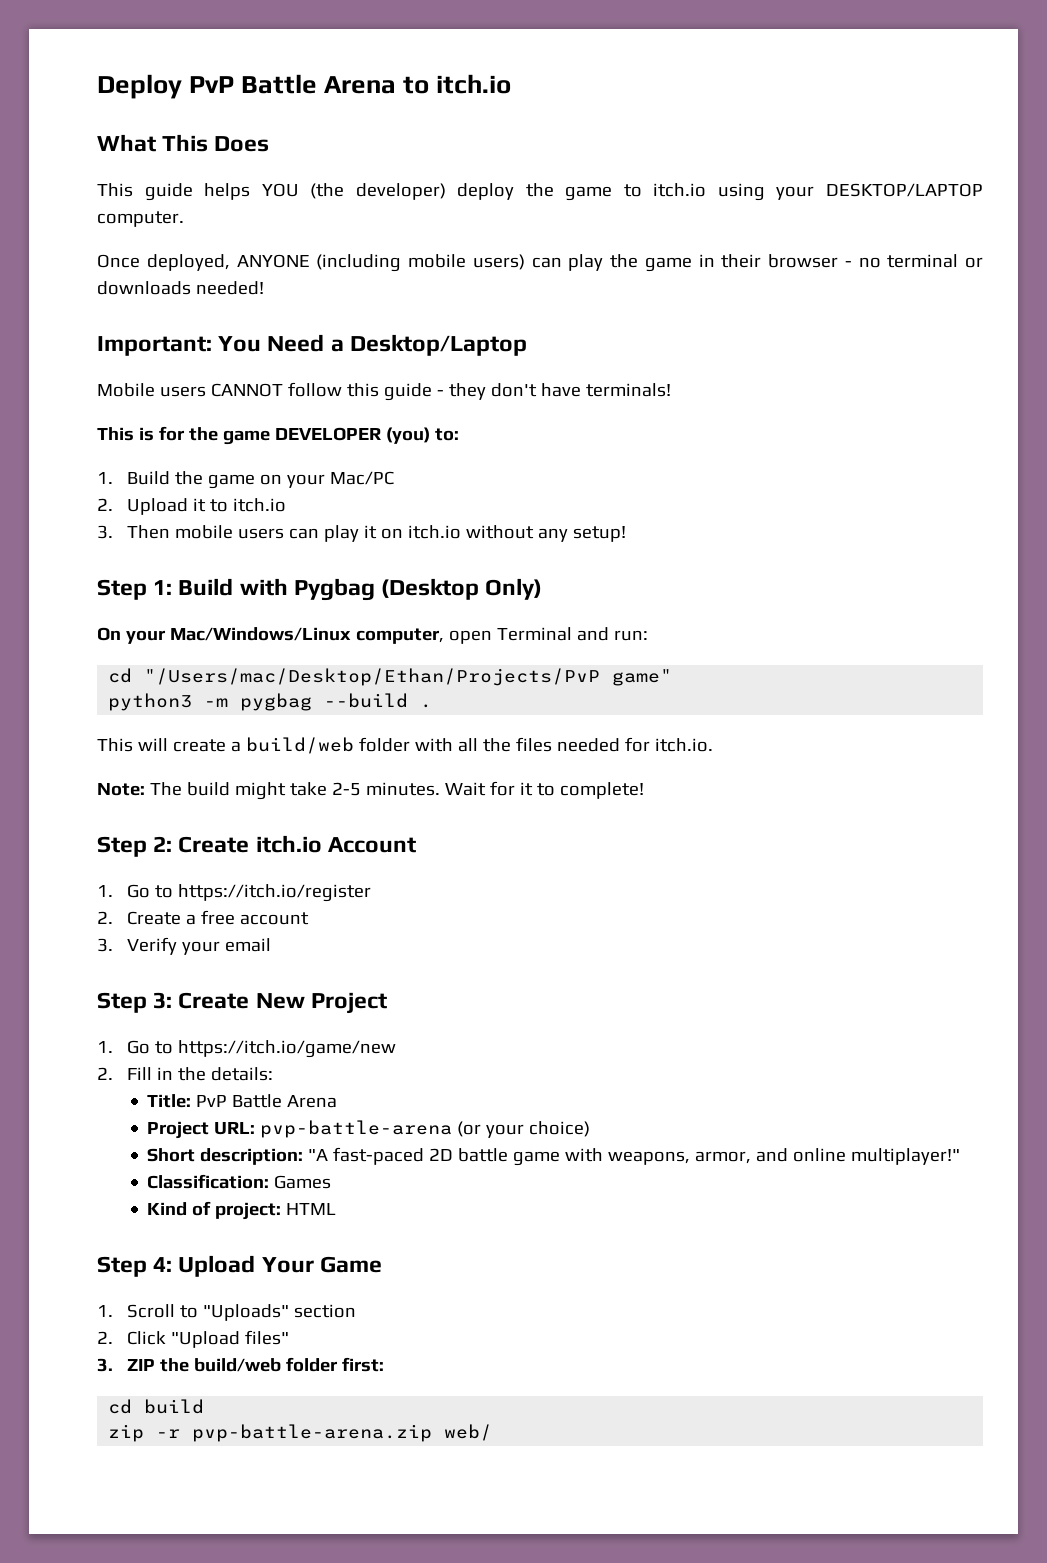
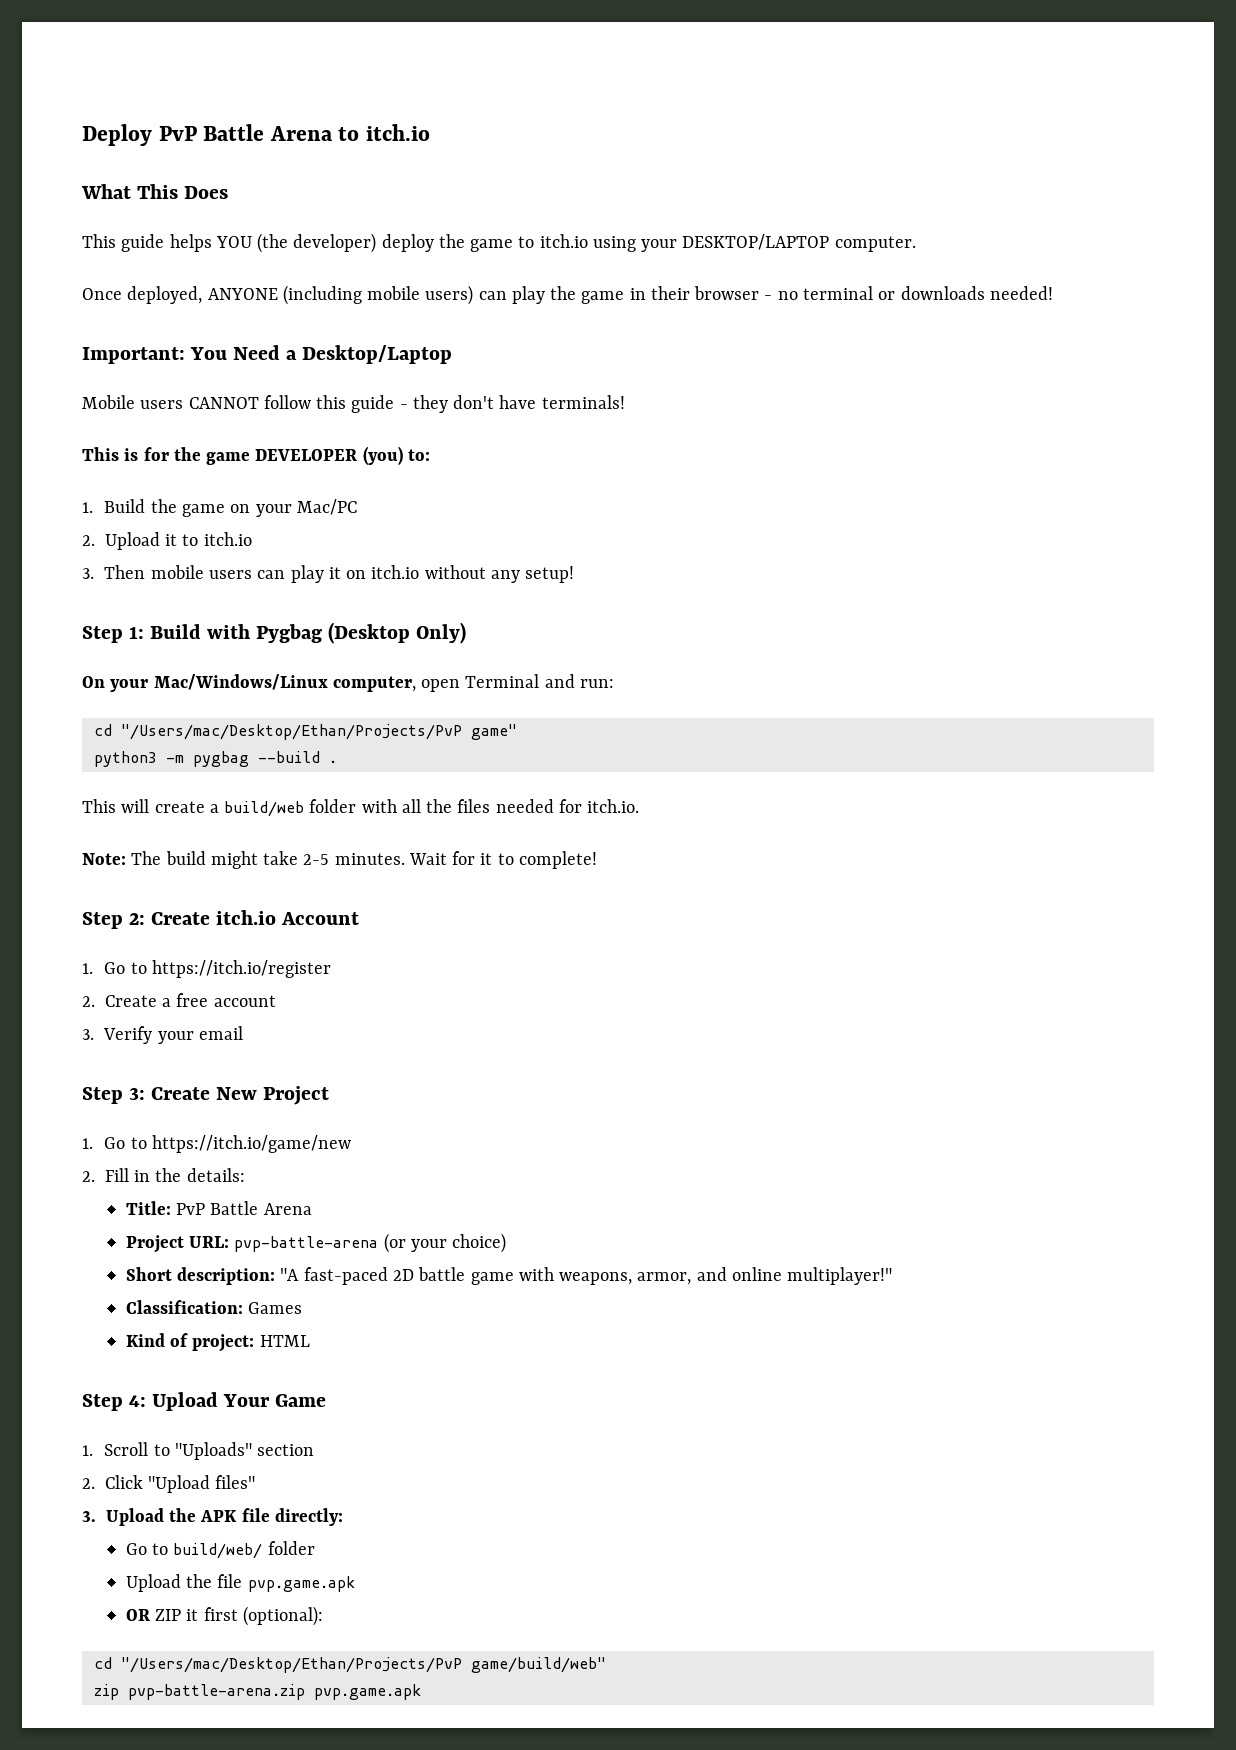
- 3. ZIP the build/web folder first:
- cd build
+ 3. Upload the APK file directly:
+ Go to build/web/ folder
+ Upload the file pvp.game.apk
+ OR ZIP it first (optional):
+ cd "/Users/mac/Desktop/Ethan/Projects/PvP game/build/web"
- zip -r pvp-battle-arena.zip web/
+ zip pvp-battle-arena.zip pvp.game.apk

